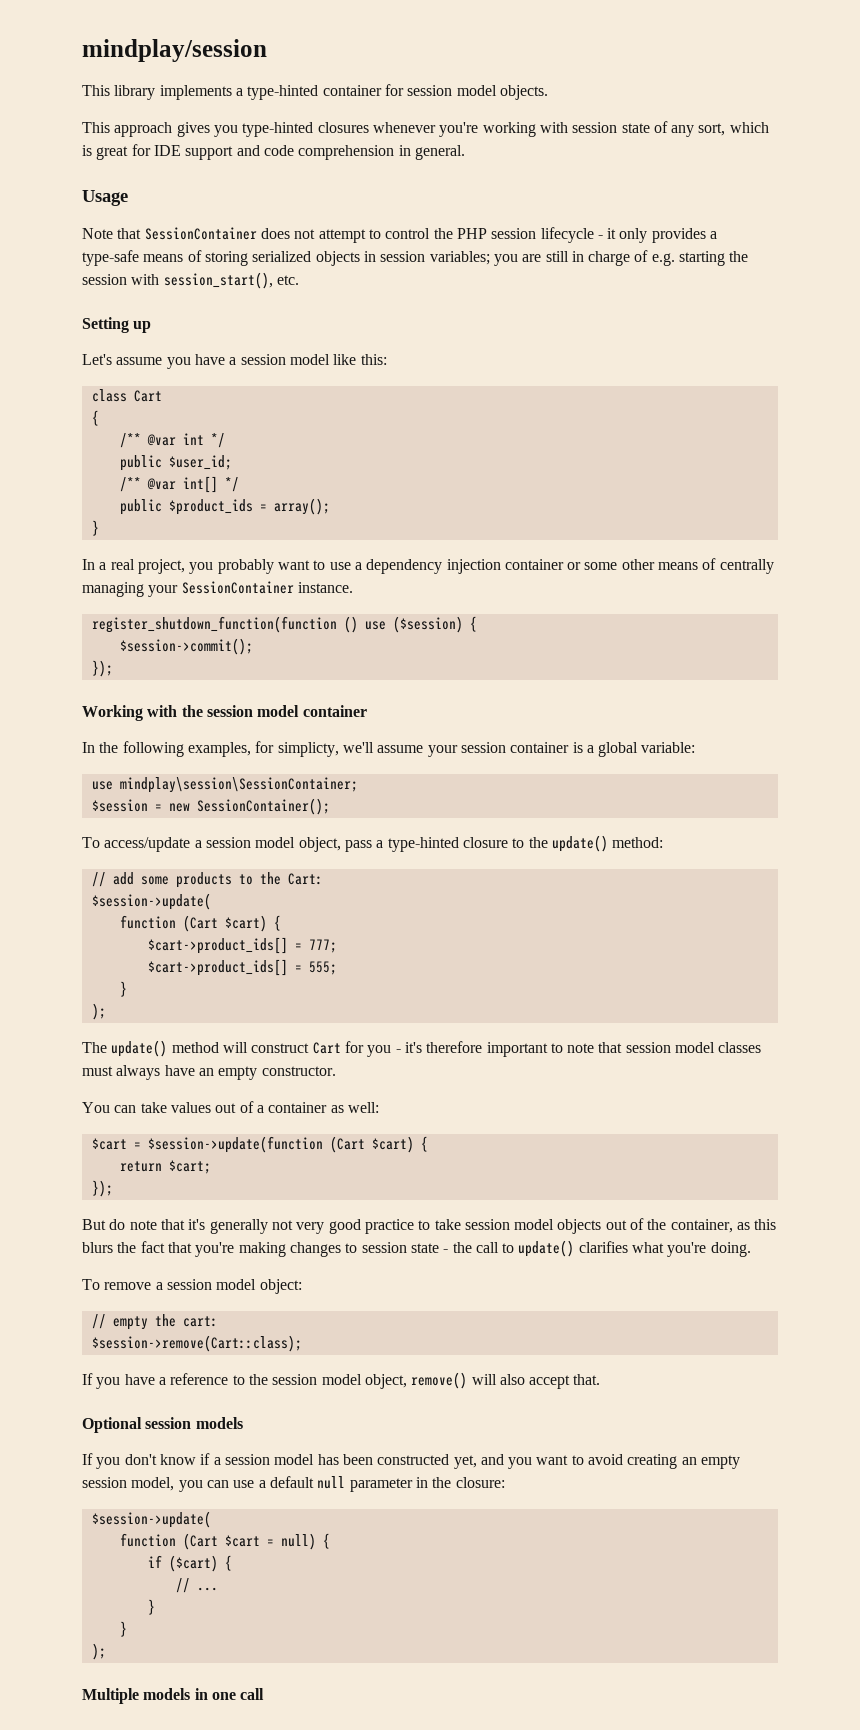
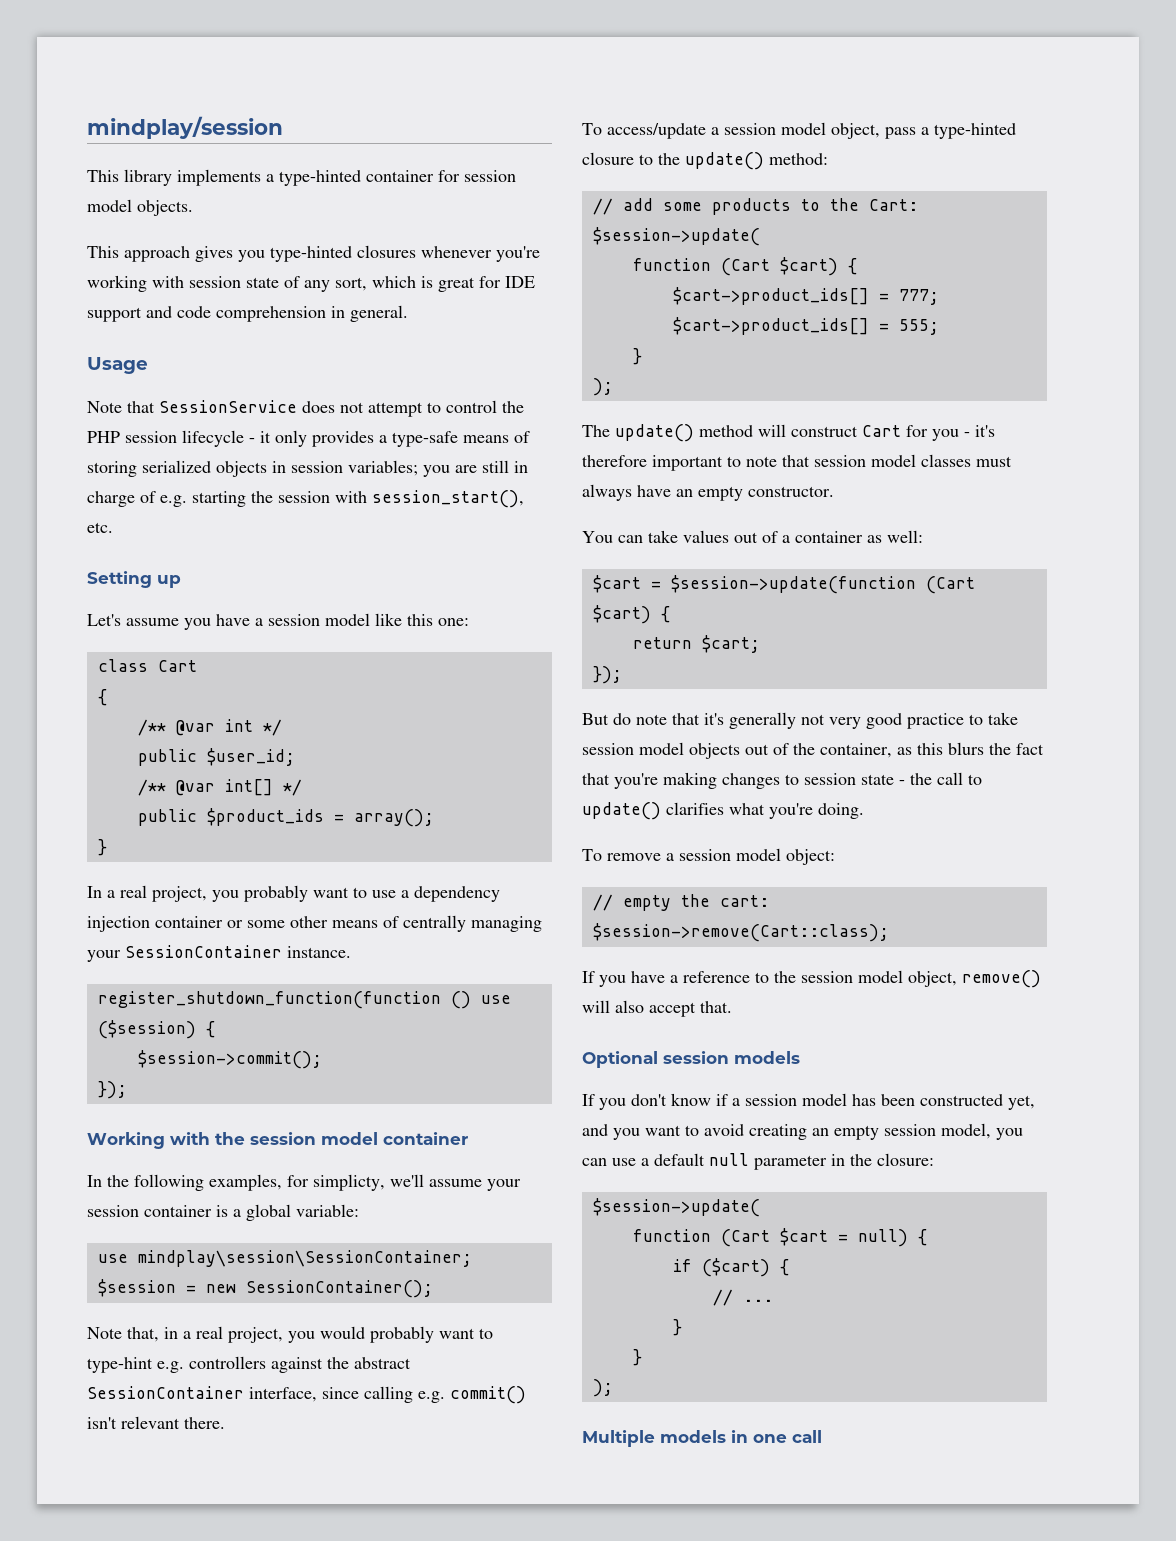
- Note that SessionContainer does not attempt to control the PHP session lifecycle - it only provides a type-safe means of storing serialized objects in session variables; you are still in charge of e.g. starting the session with session_start(), etc.
+ Note that SessionService does not attempt to control the PHP session lifecycle - it only provides a type-safe means of storing serialized objects in session variables; you are still in charge of e.g. starting the session with session_start(), etc.
- Let's assume you have a session model like this:
+ Let's assume you have a session model like this one:
+ Note that, in a real project, you would probably want to type-hint e.g. controllers against the abstract SessionContainer interface, since calling e.g. commit() isn't relevant there.

